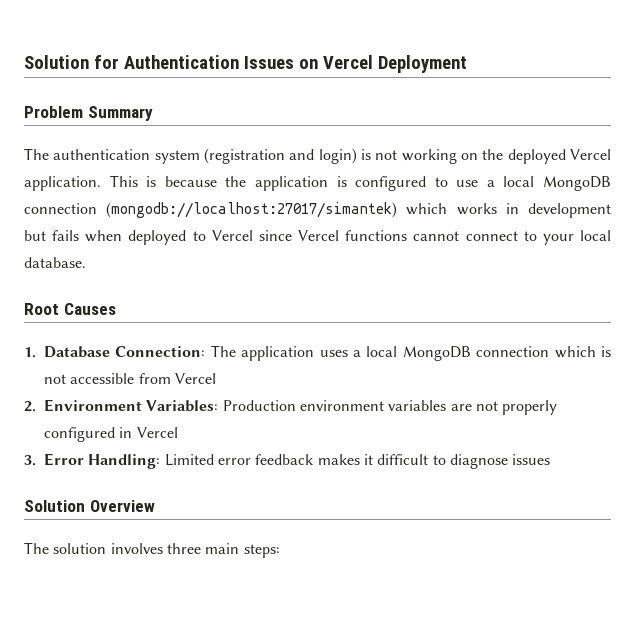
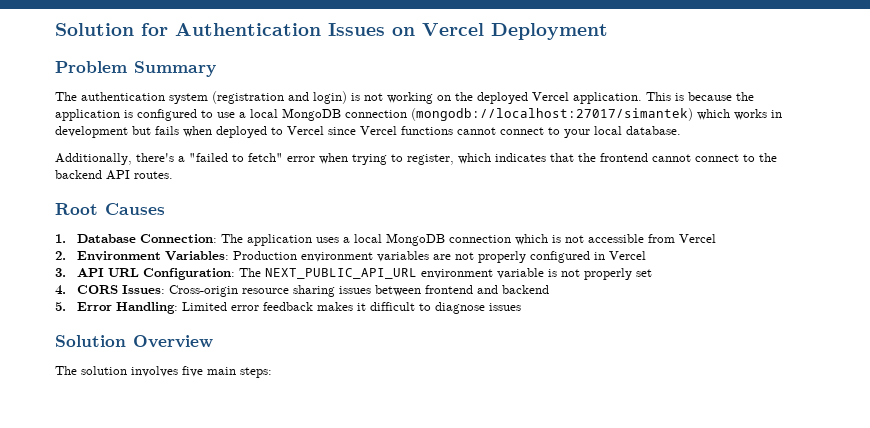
+ Additionally, there's a "failed to fetch" error when trying to register, which indicates that the frontend cannot connect to the backend API routes.
- 3. Error Handling: Limited error feedback makes it difficult to diagnose issues
+ 3. API URL Configuration: The NEXT_PUBLIC_API_URL environment variable is not properly set
+ 4. CORS Issues: Cross-origin resource sharing issues between frontend and backend
+ 5. Error Handling: Limited error feedback makes it difficult to diagnose issues
- The solution involves three main steps:
+ The solution involves five main steps:

